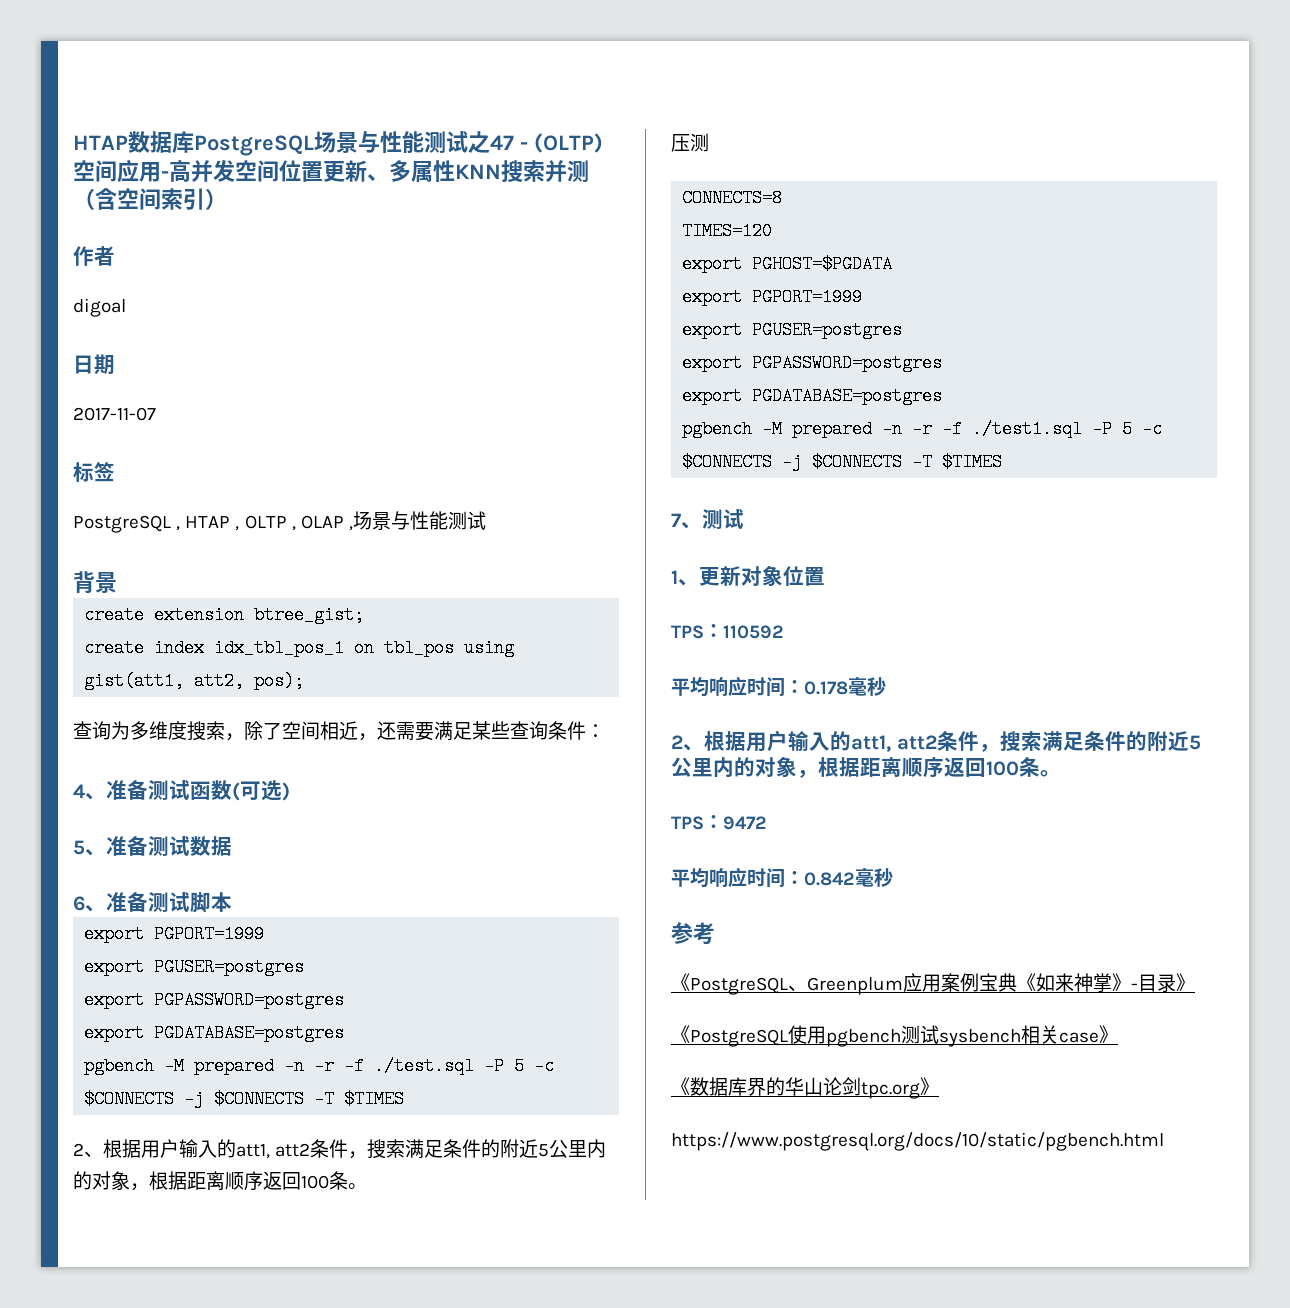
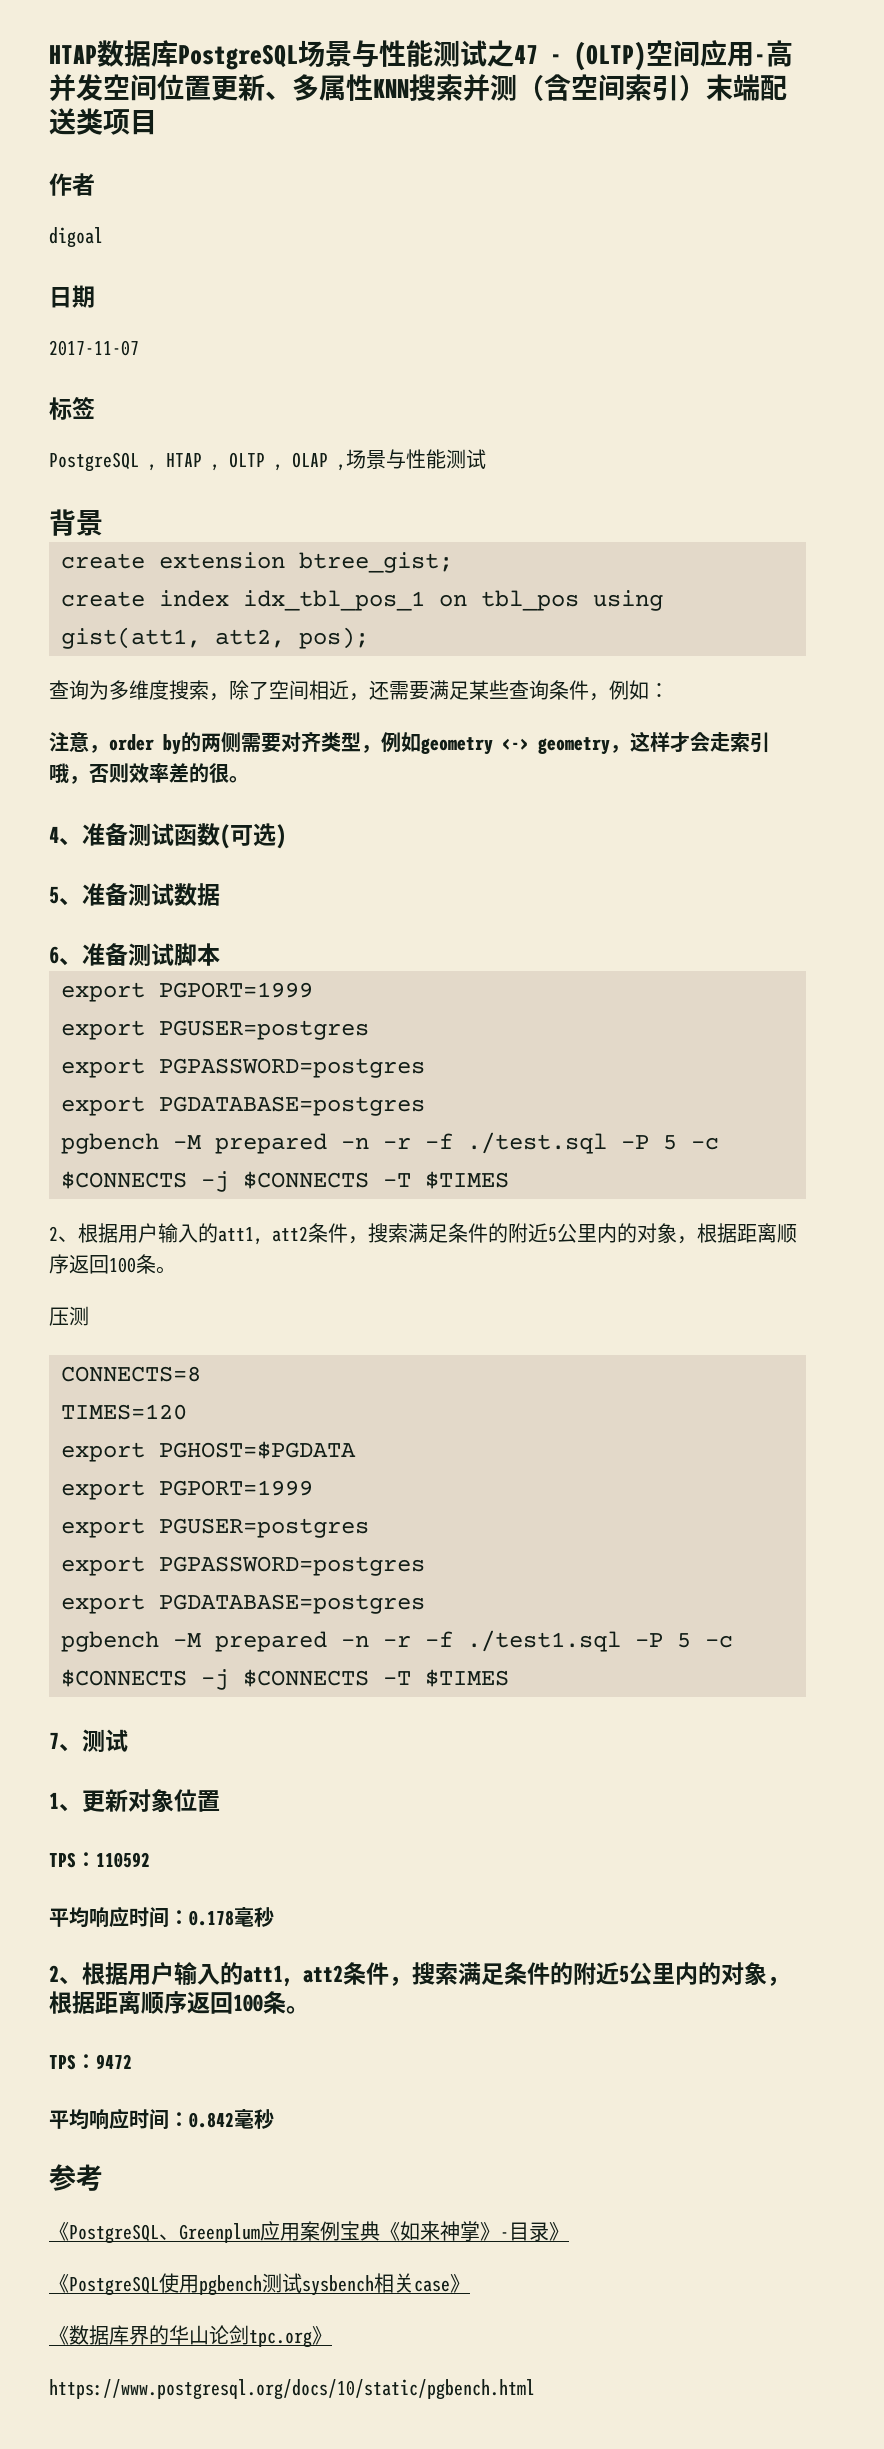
- HTAP数据库PostgreSQL场景与性能测试之47 - (OLTP)空间应用-高并发空间位置更新、多属性KNN搜索并测（含空间索引）
+ HTAP数据库PostgreSQL场景与性能测试之47 - (OLTP)空间应用-高并发空间位置更新、多属性KNN搜索并测（含空间索引）末端配送类项目
- 查询为多维度搜索，除了空间相近，还需要满足某些查询条件：
+ 查询为多维度搜索，除了空间相近，还需要满足某些查询条件，例如：
+ 注意，order by的两侧需要对齐类型，例如geometry <-> geometry，这样才会走索引哦，否则效率差的很。

